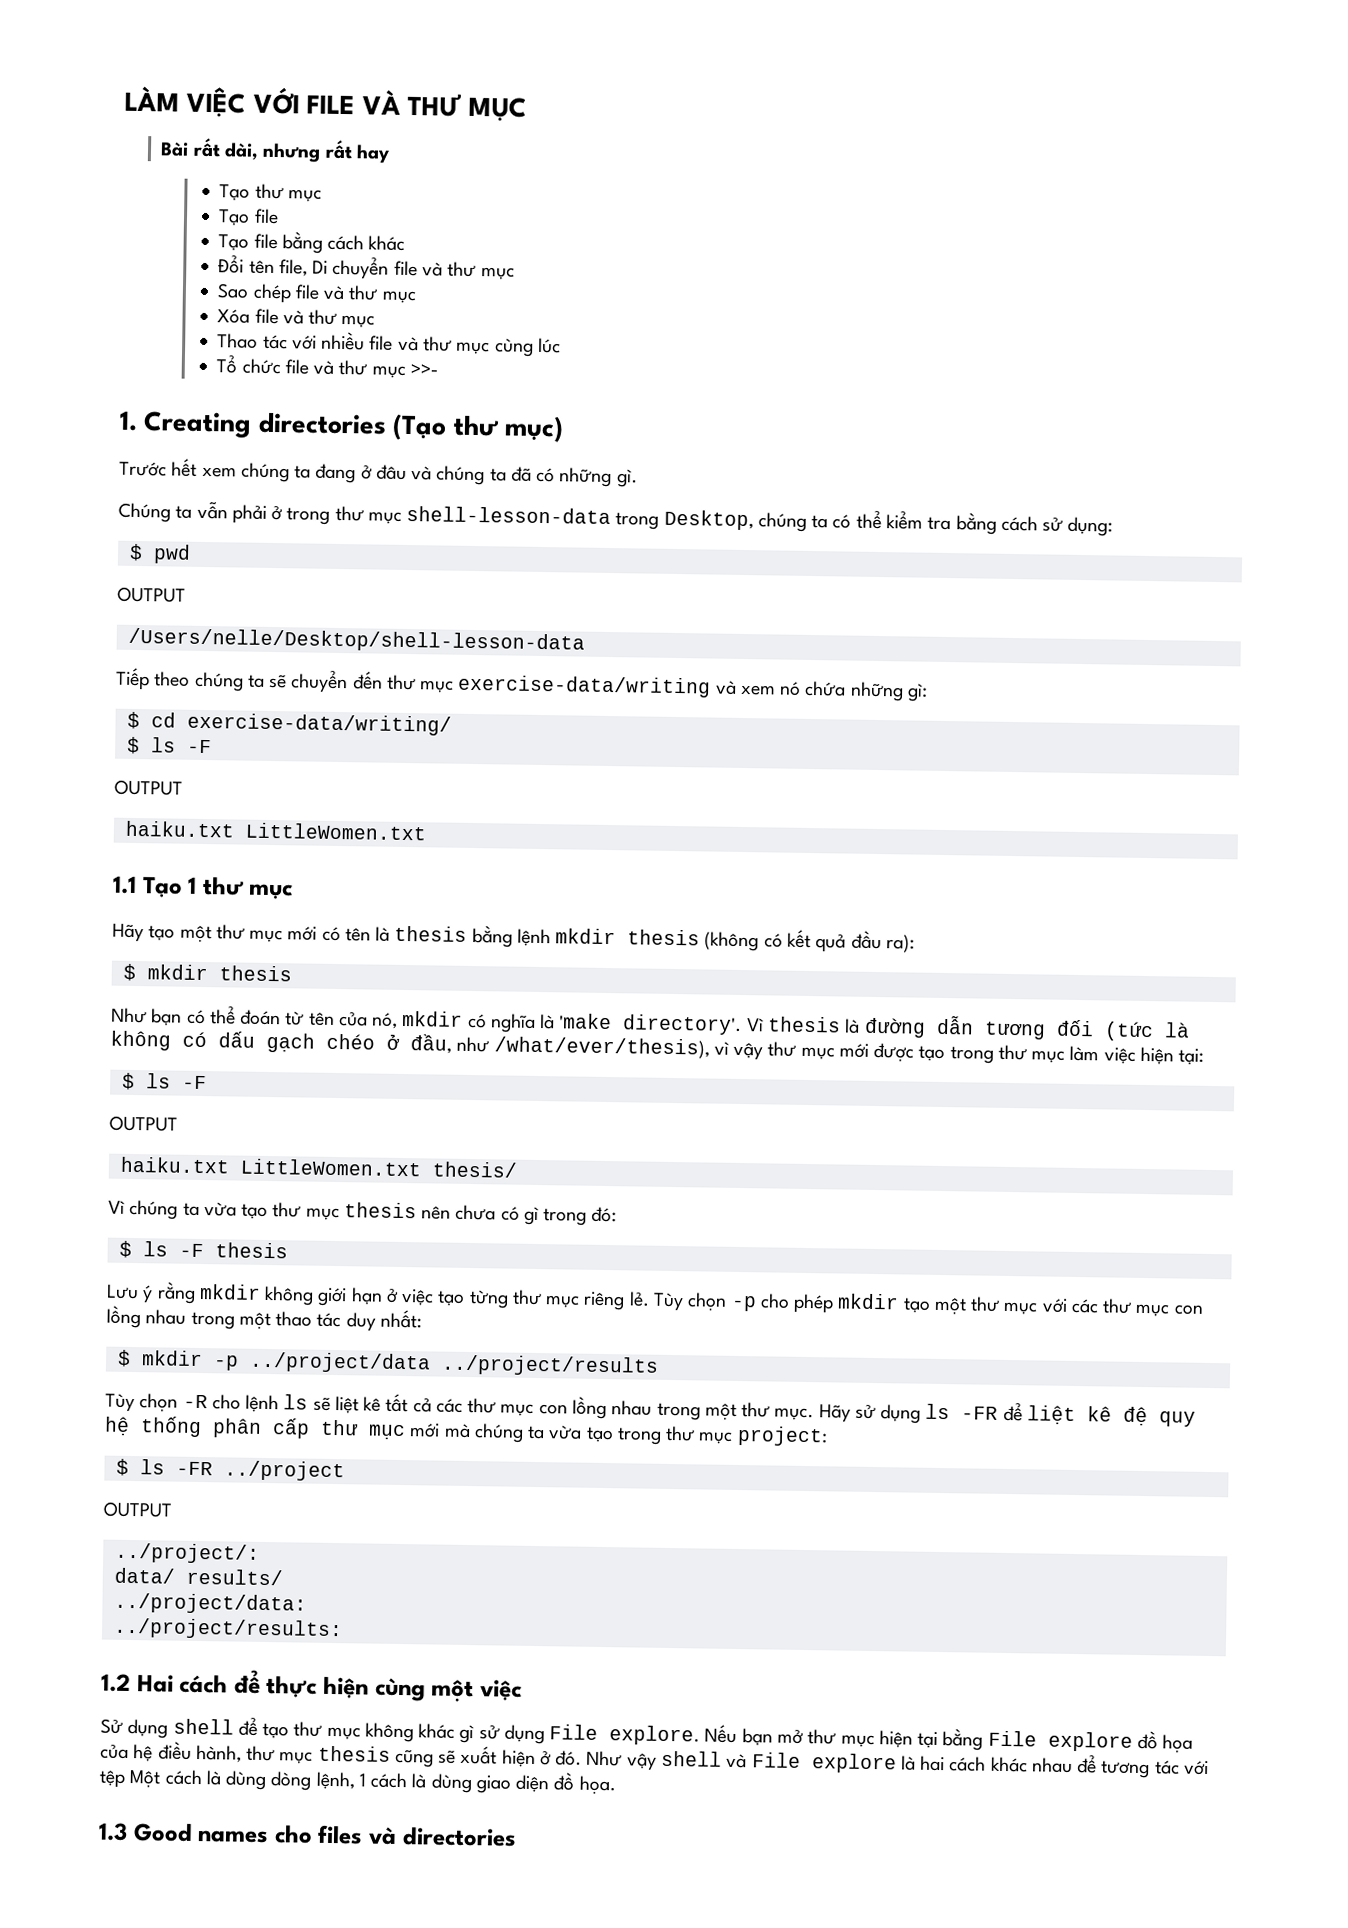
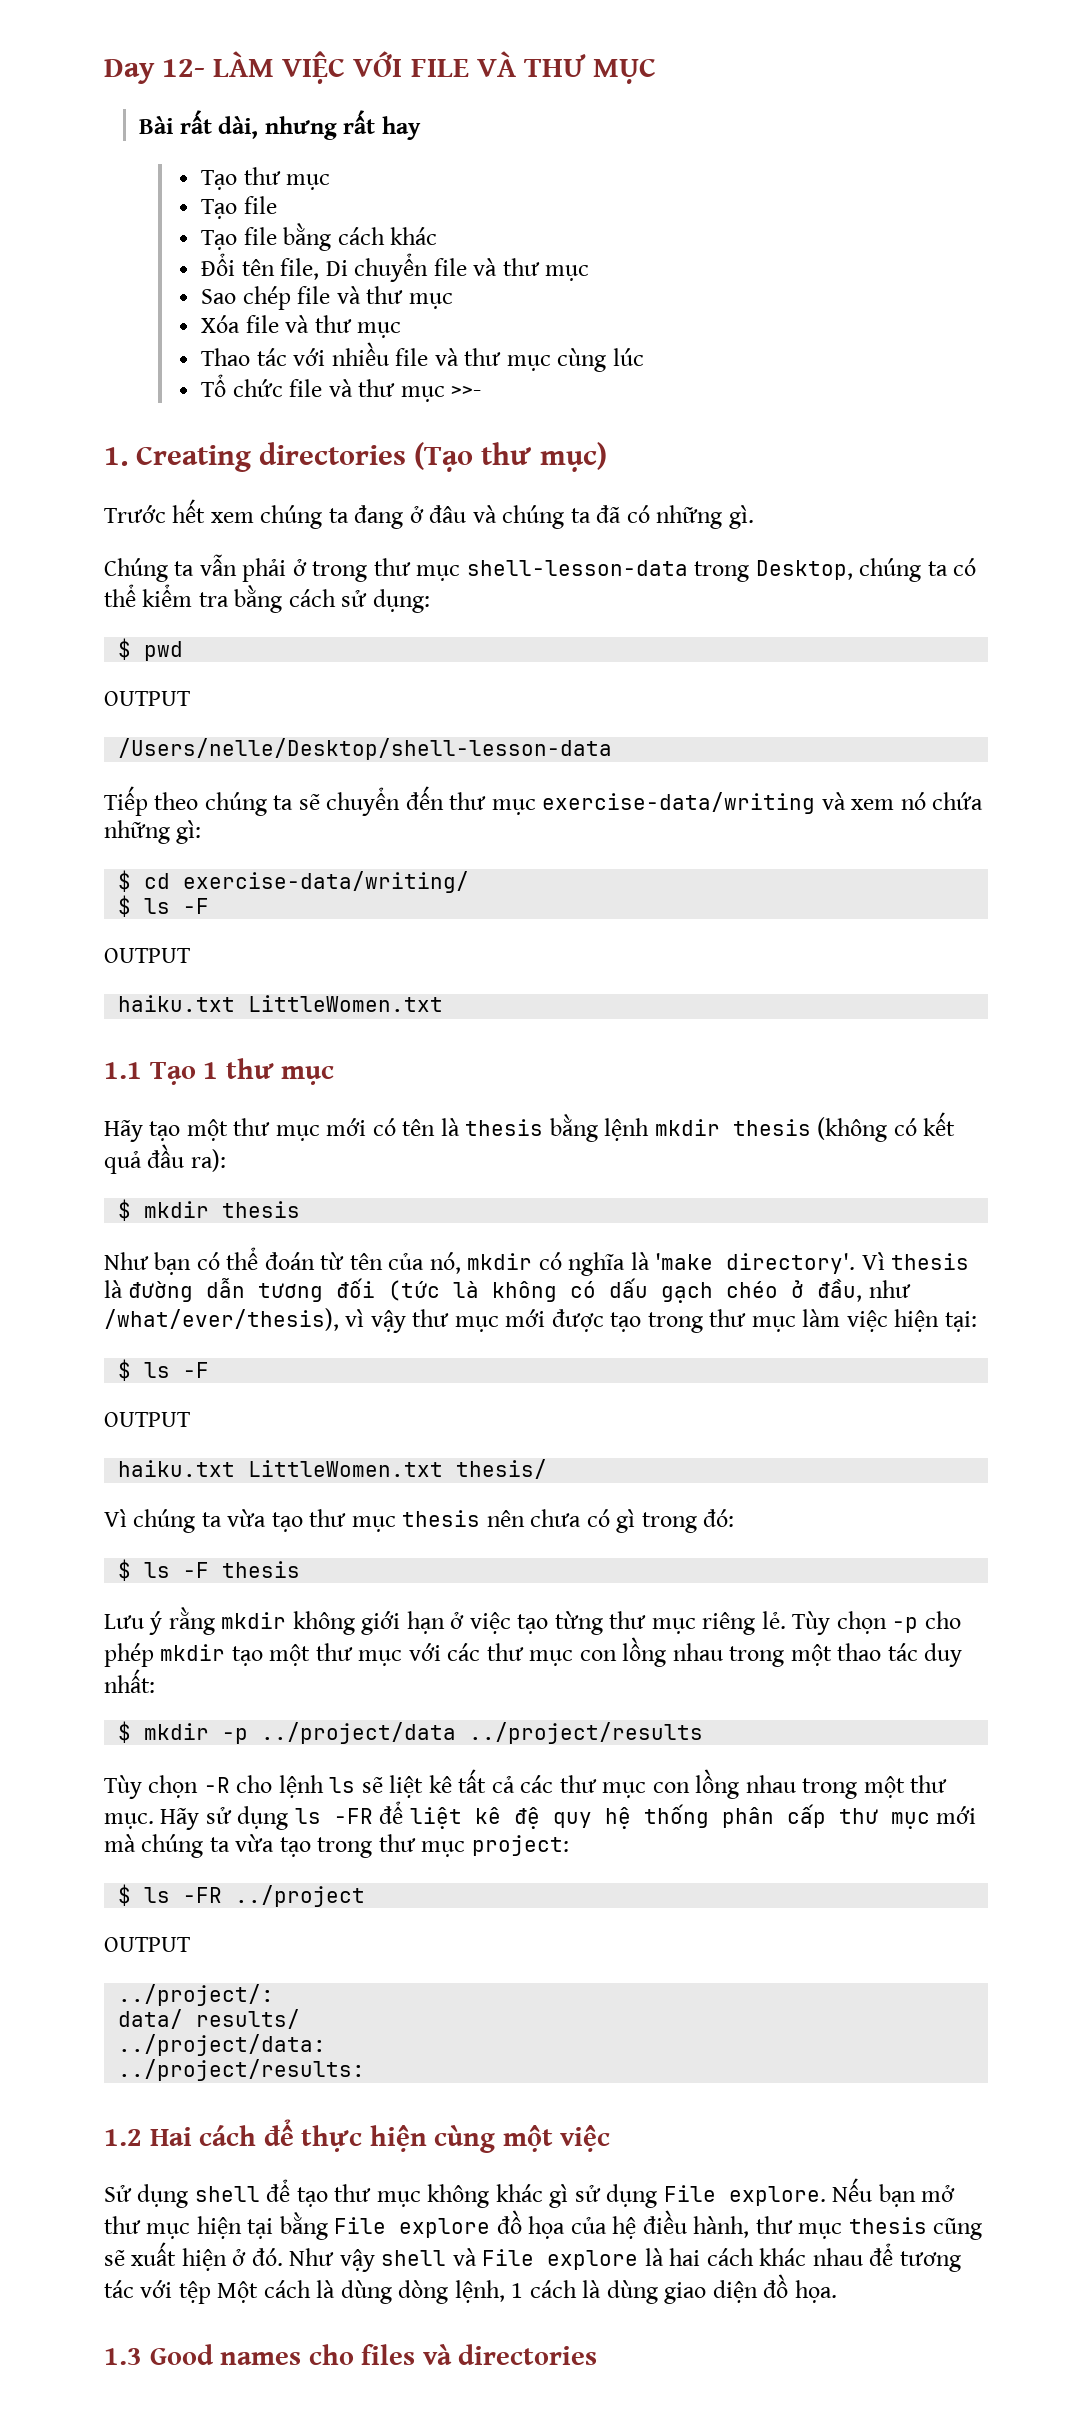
- LÀM VIỆC VỚI FILE VÀ THƯ MỤC
+ Day 12- LÀM VIỆC VỚI FILE VÀ THƯ MỤC

